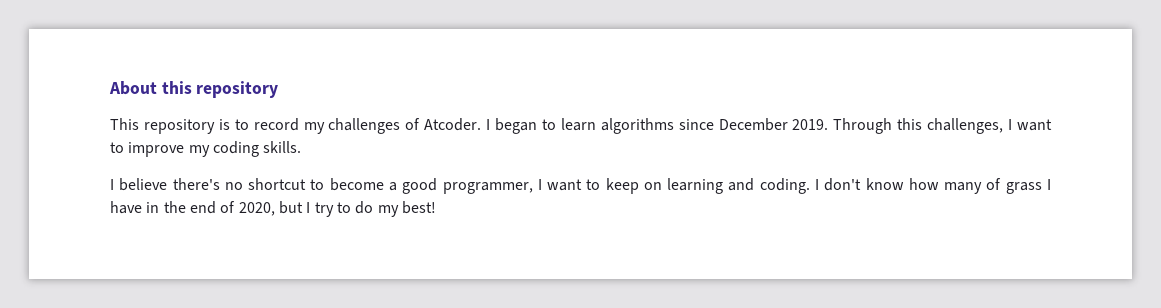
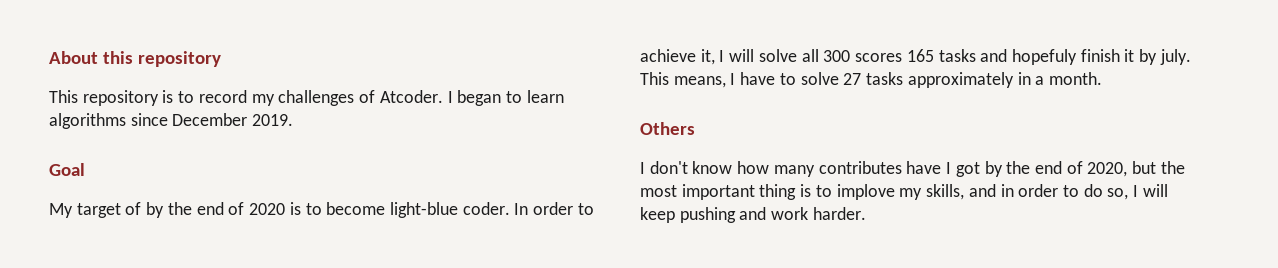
- I began to learn algorithms since December 2019. Through this challenges, I want to improve my coding skills.
- I believe there's no shortcut to become a good programmer, I want to keep on learning and coding. I don't know how many of grass I have in the end of 2020, but I try to do my best!
+ I began to learn algorithms since December 2019.
+ Goal
+ My target of by the end of 2020 is to become light-blue coder. In order to achieve it, I will solve all 300 scores 165 tasks and hopefuly finish it by july. This means, I have to solve 27 tasks approximately in a month.
+ Others
+ I don't know how many contributes have I got by the end of 2020, but the most important thing is to implove my skills, and in order to do so, I will keep pushing and work harder.

